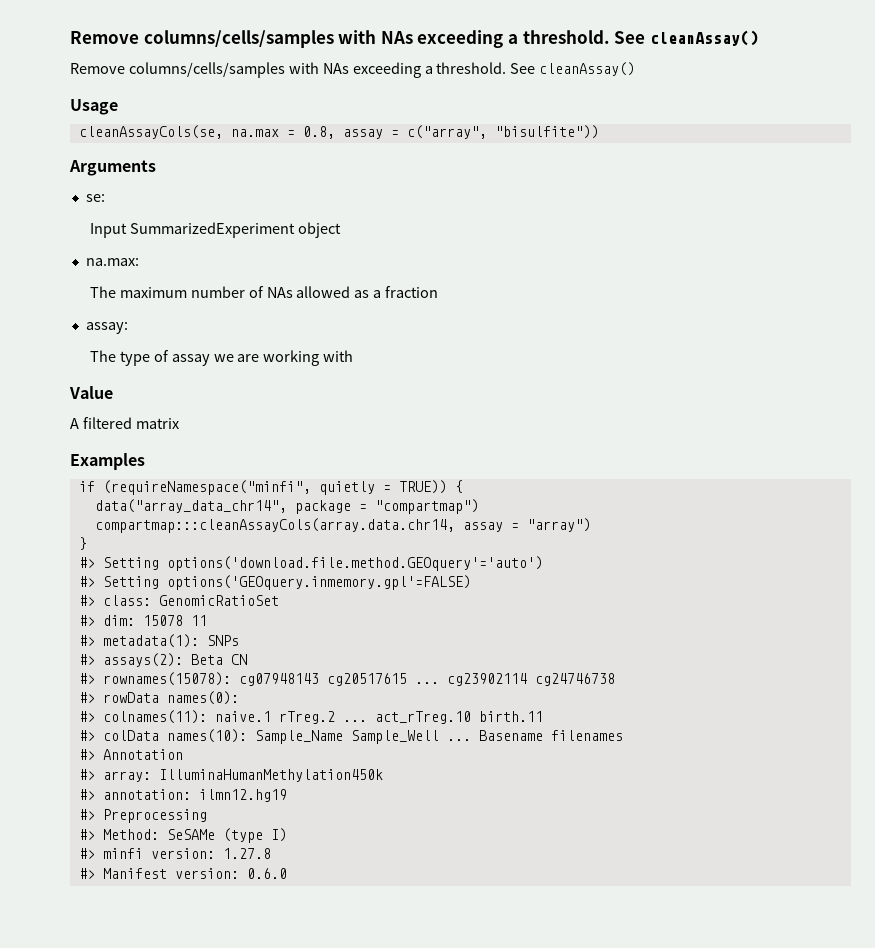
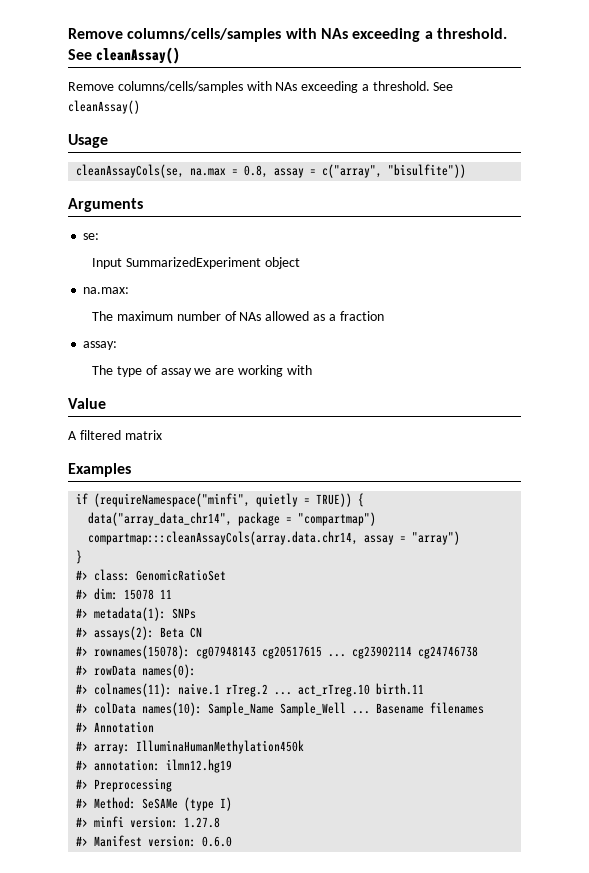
- #> Setting options('download.file.method.GEOquery'='auto')
- #> Setting options('GEOquery.inmemory.gpl'=FALSE)

